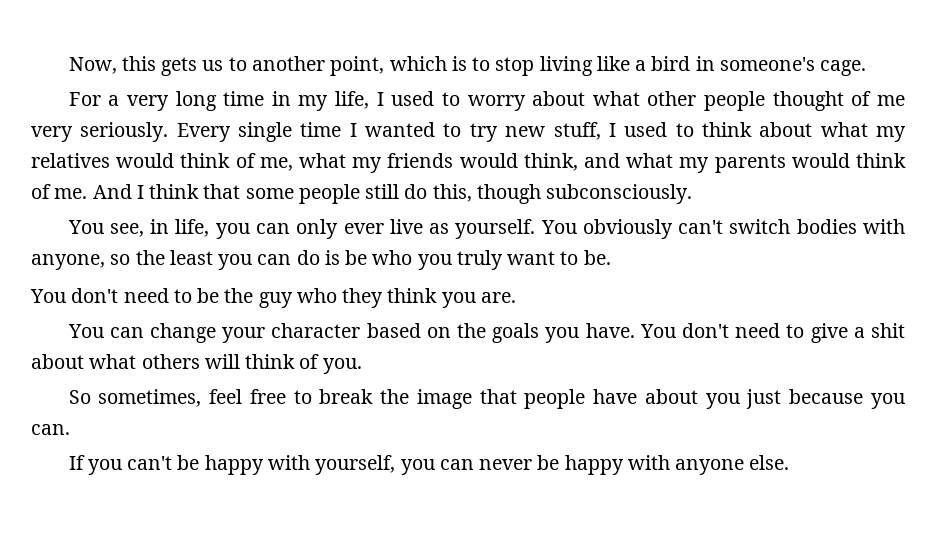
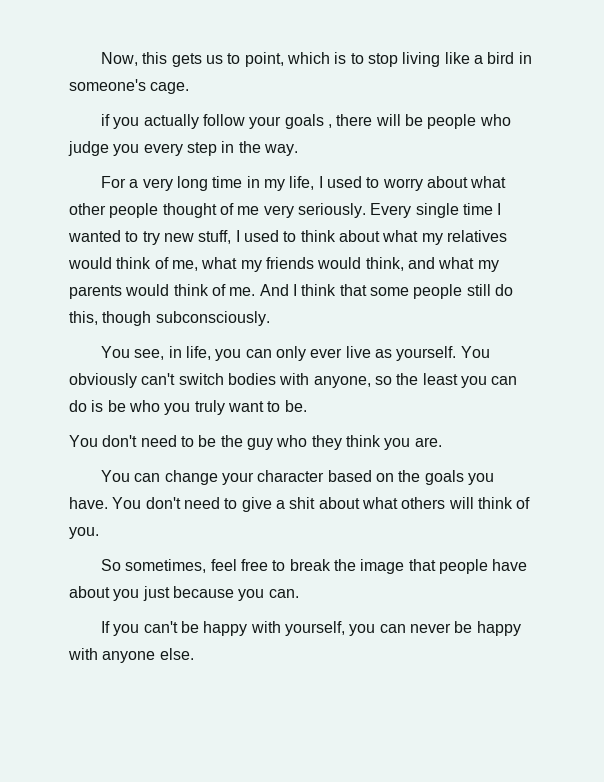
- Now, this gets us to another point, which is to stop living like a bird in someone's cage.
+ Now, this gets us to point, which is to stop living like a bird in someone's cage.
+ if you actually follow your goals , there will be people who judge you every step in the way.

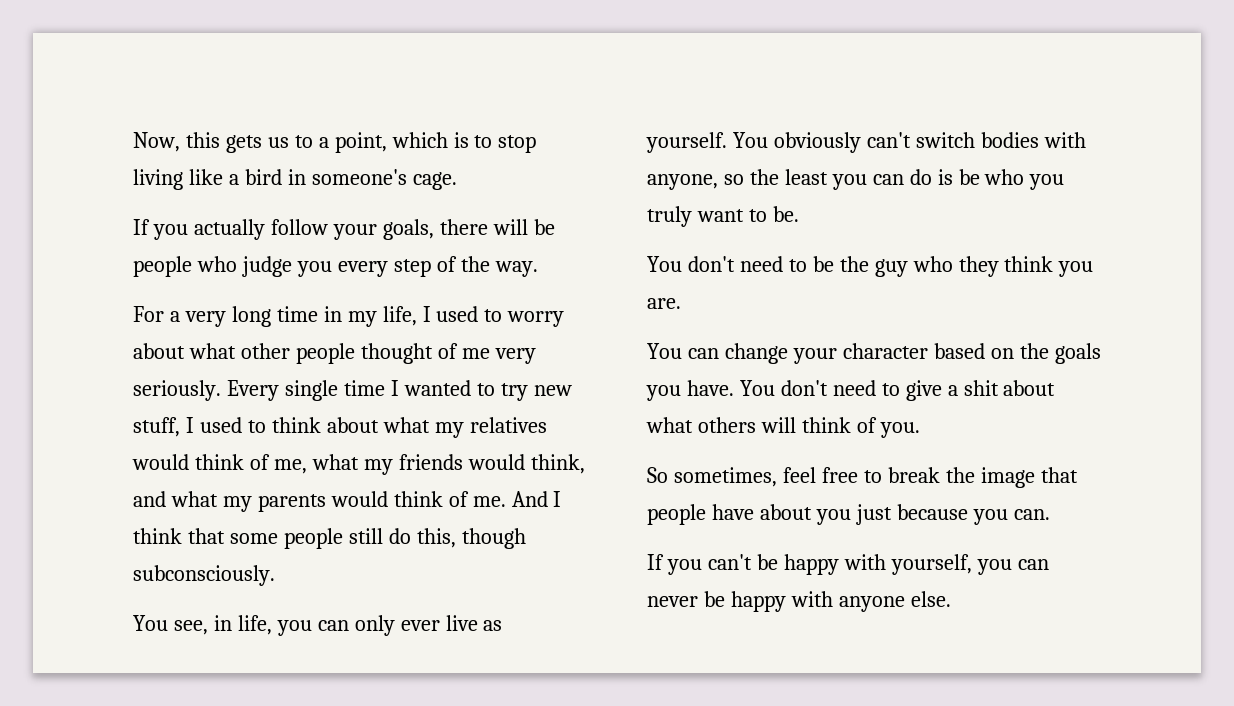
- Now, this gets us to point, which is to stop living like a bird in someone's cage.
+ Now, this gets us to a point, which is to stop living like a bird in someone's cage.
- if you actually follow your goals , there will be people who judge you every step in the way.
+ If you actually follow your goals, there will be people who judge you every step of the way.

